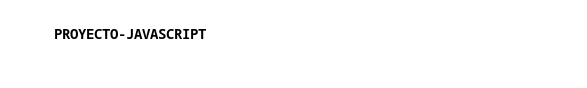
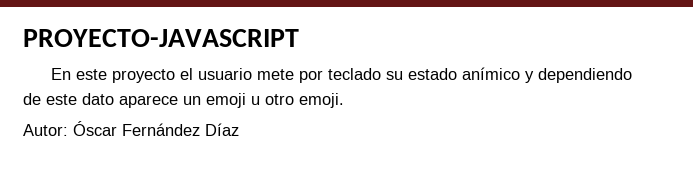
+ En este proyecto el usuario mete por teclado su estado anímico y dependiendo de este dato aparece un emoji u otro emoji.
+ Autor: Óscar Fernández Díaz

